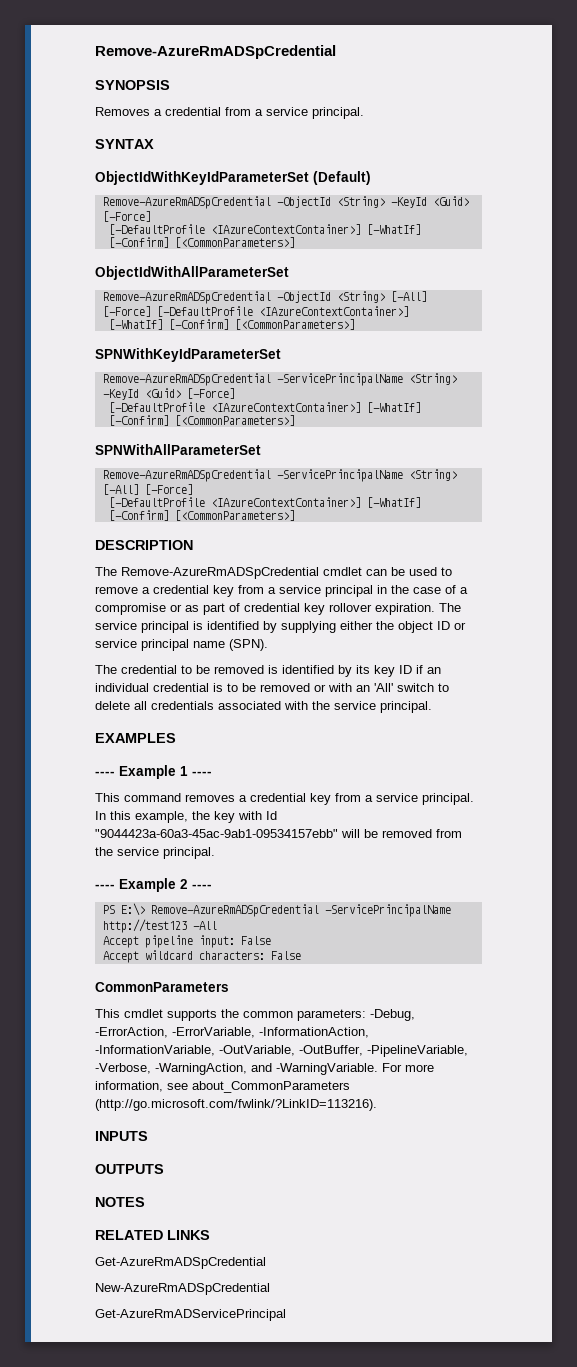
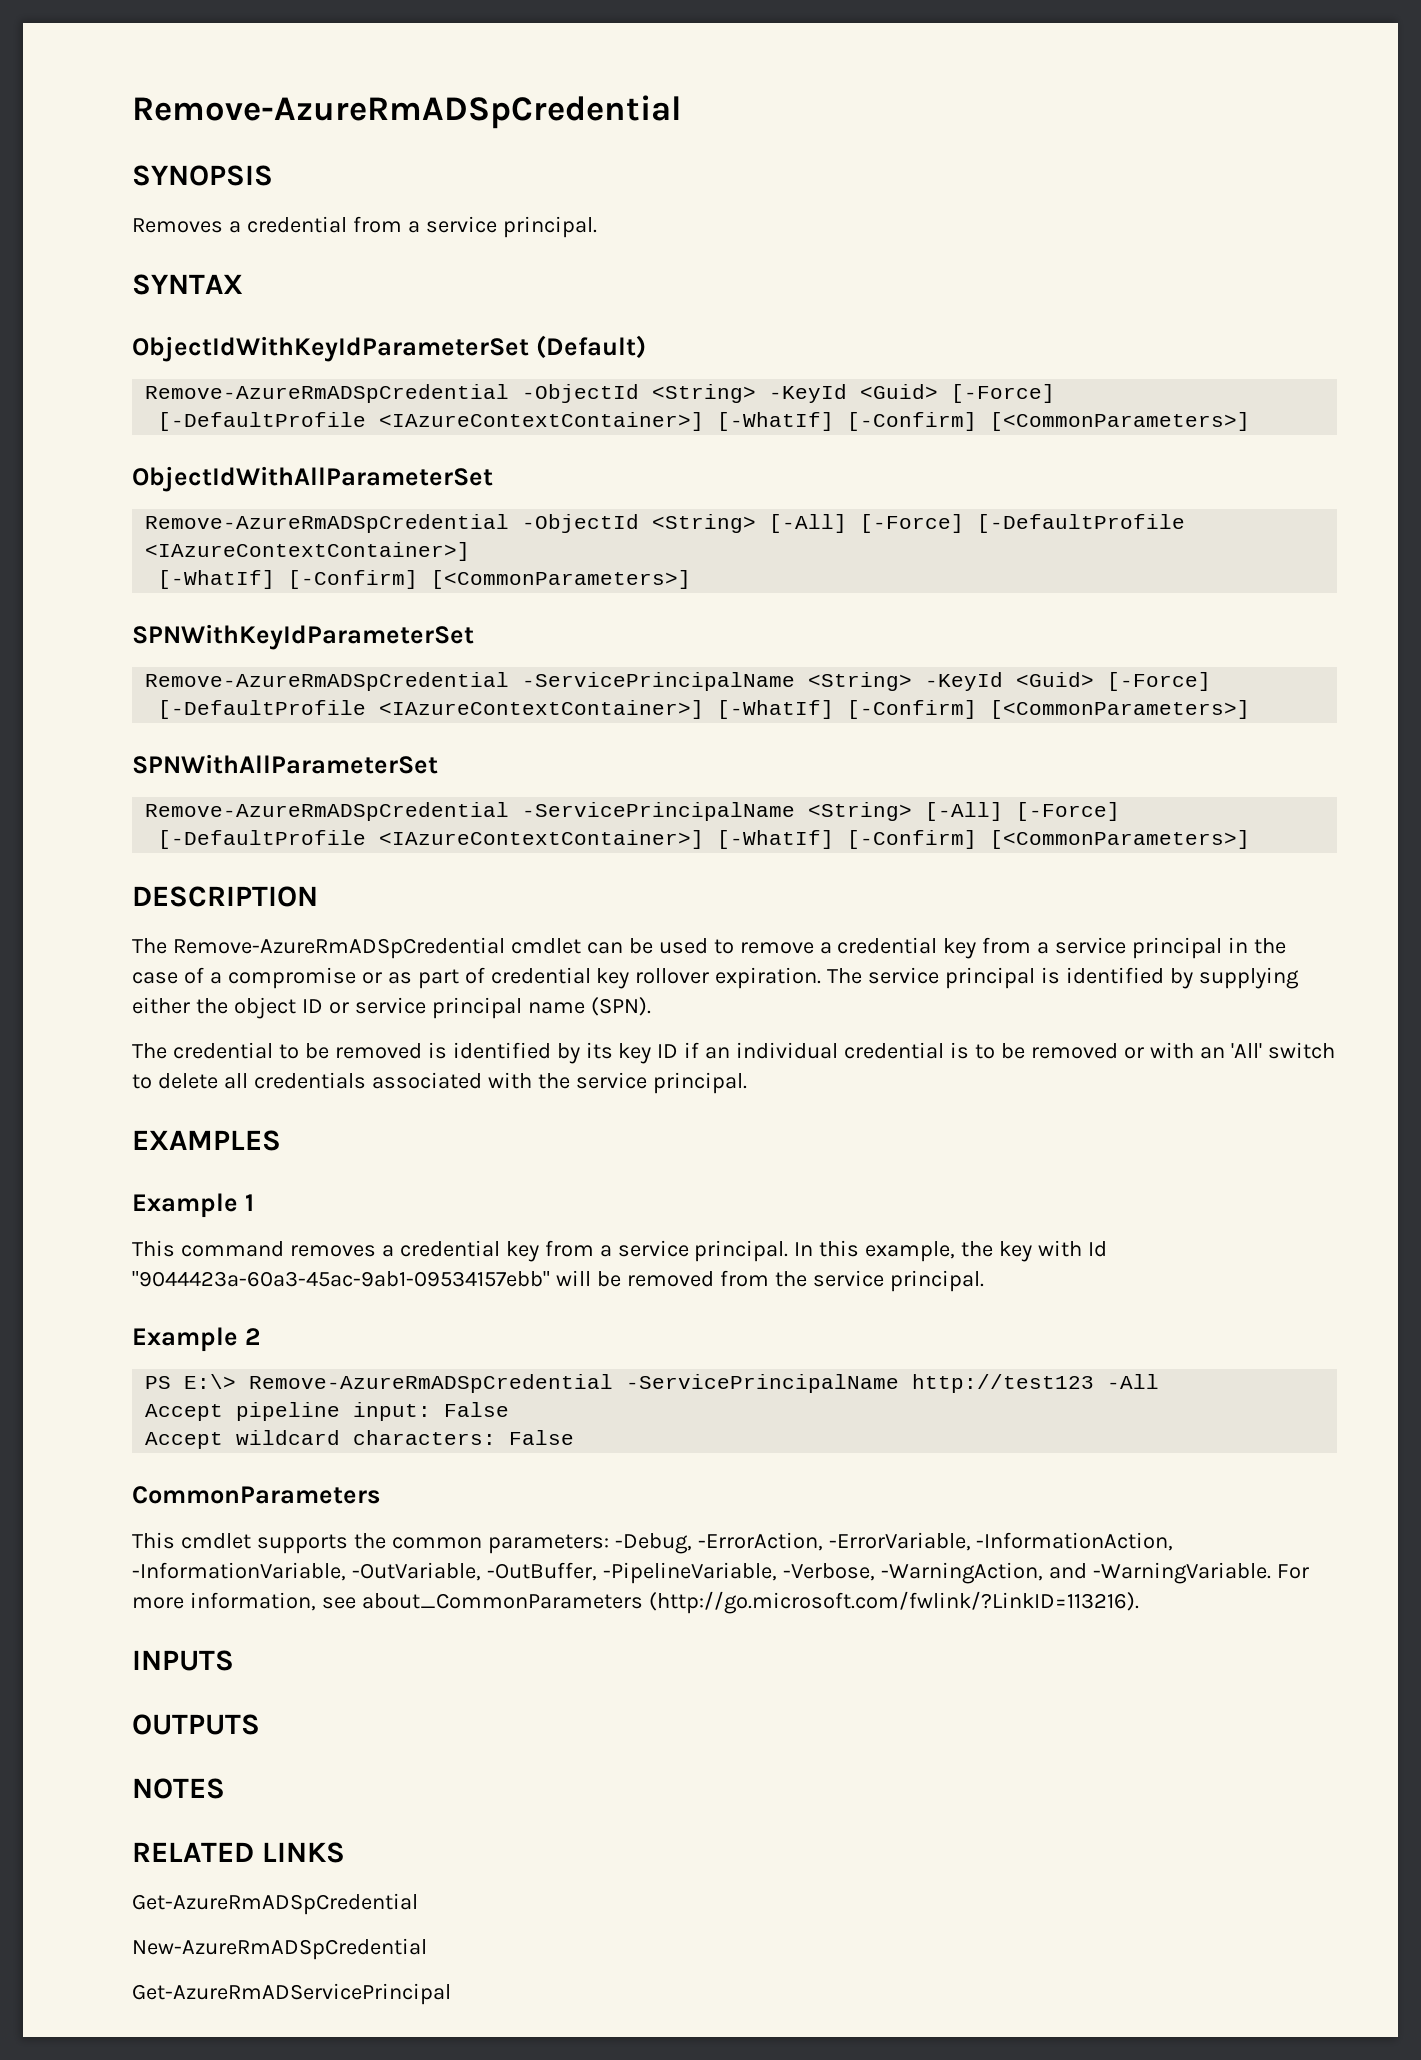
- ---- Example 1 ----
+ Example 1
- ---- Example 2 ----
+ Example 2

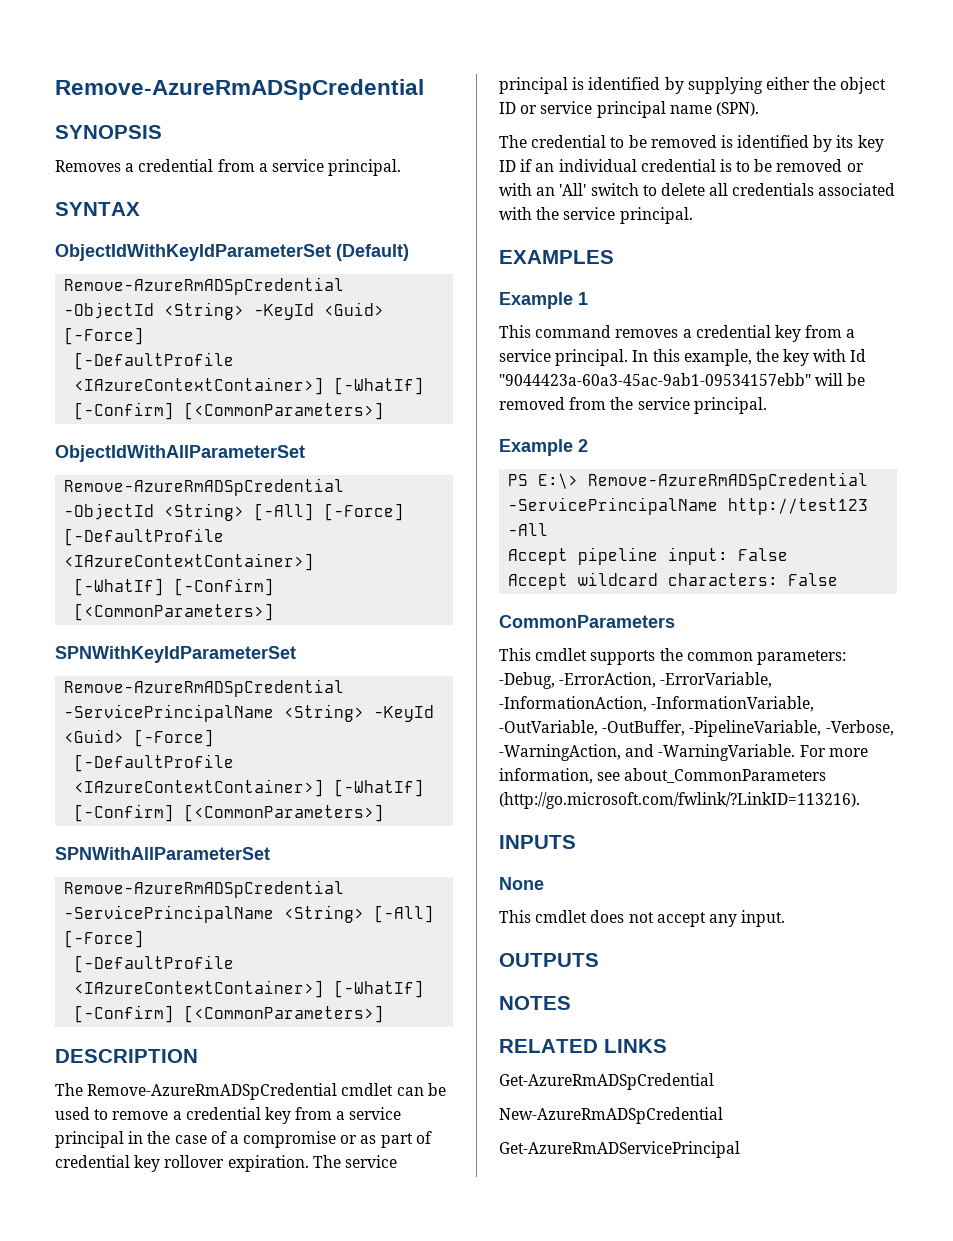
+ None
+ This cmdlet does not accept any input.

